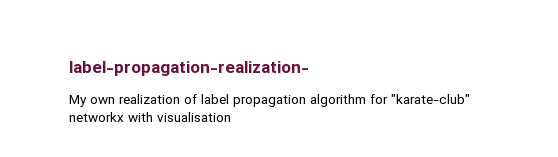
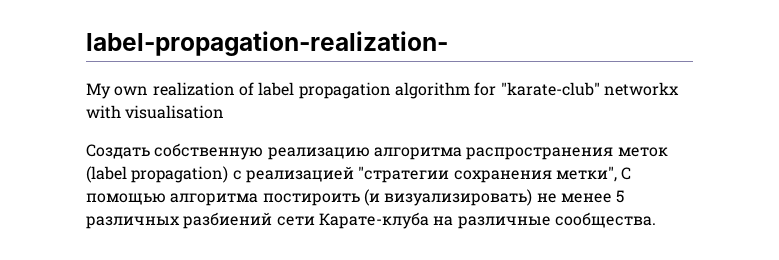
+ Создать собственную реализацию алгоритма распространения меток (label propagation) с реализацией "стратегии сохранения метки", С помощью алгоритма постироить (и визуализировать) не менее 5 различных разбиений сети Карате-клуба на различные сообщества.

